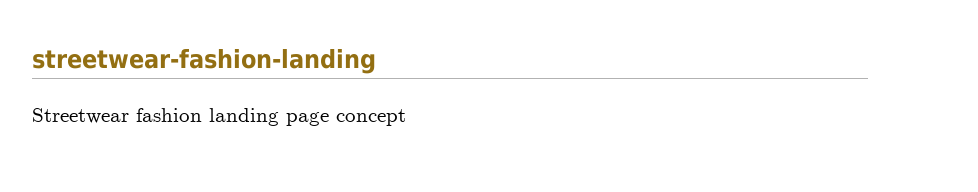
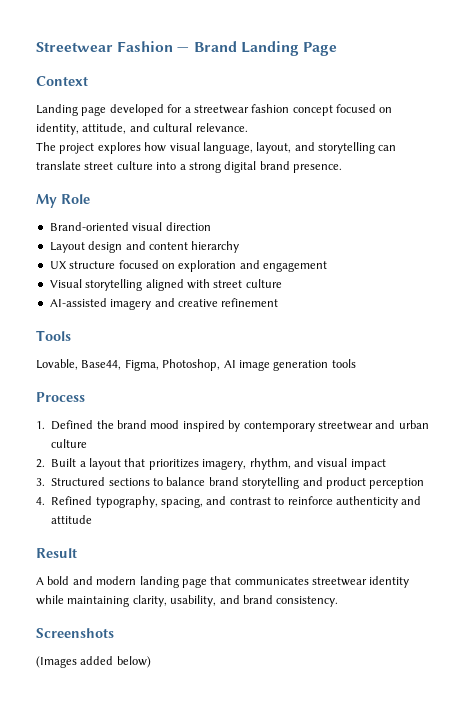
- streetwear-fashion-landing
- Streetwear fashion landing page concept
+ Streetwear Fashion — Brand Landing Page
+ Context
+ Landing page developed for a streetwear fashion concept focused on identity, attitude, and cultural relevance.
+ The project explores how visual language, layout, and storytelling can translate street culture into a strong digital brand presence.
+ My Role
+ Brand-oriented visual direction
+ Layout design and content hierarchy
+ UX structure focused on exploration and engagement
+ Visual storytelling aligned with street culture
+ AI-assisted imagery and creative refinement
+ Tools
+ Lovable, Base44, Figma, Photoshop, AI image generation tools
+ Process
+ 1. Defined the brand mood inspired by contemporary streetwear and urban culture
+ 2. Built a layout that prioritizes imagery, rhythm, and visual impact
+ 3. Structured sections to balance brand storytelling and product perception
+ 4. Refined typography, spacing, and contrast to reinforce authenticity and attitude
+ Result
+ A bold and modern landing page that communicates streetwear identity while maintaining clarity, usability, and brand consistency.
+ Screenshots
+ (Images added below)

